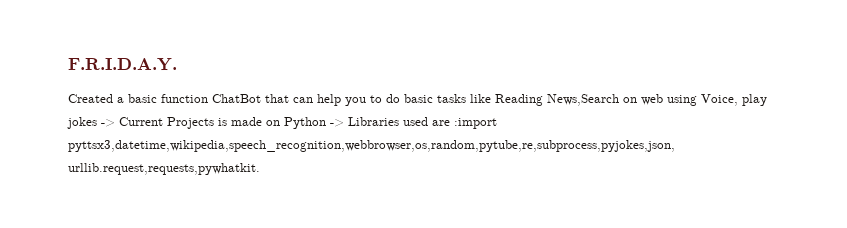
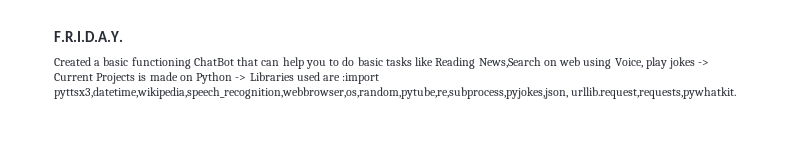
- Created a basic function ChatBot that can help you to do basic tasks like Reading News,Search on web using Voice, play jokes -> Current Projects is made on Python -> Libraries used are :import pyttsx3,datetime,wikipedia,speech_recognition,webbrowser,os,random,pytube,re,subprocess,pyjokes,json, urllib.request,requests,pywhatkit.
+ Created a basic functioning ChatBot that can help you to do basic tasks like Reading News,Search on web using Voice, play jokes -> Current Projects is made on Python -> Libraries used are :import pyttsx3,datetime,wikipedia,speech_recognition,webbrowser,os,random,pytube,re,subprocess,pyjokes,json, urllib.request,requests,pywhatkit.

